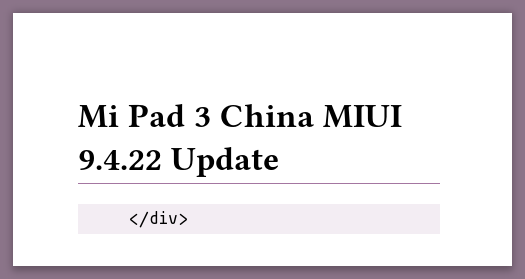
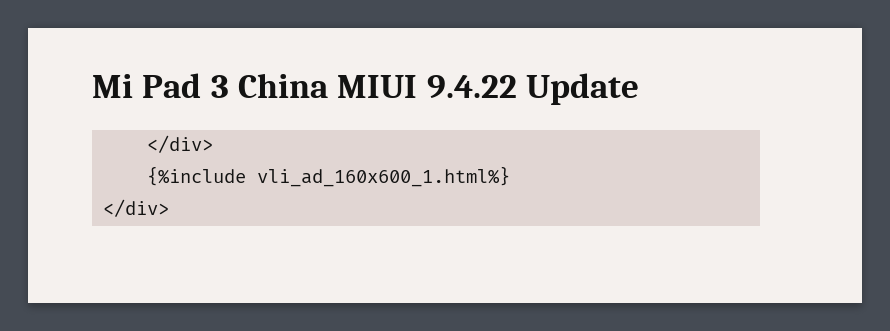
+ {%include vli_ad_160x600_1.html%}
+ </div>

